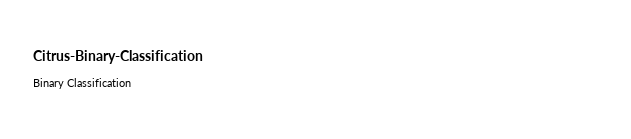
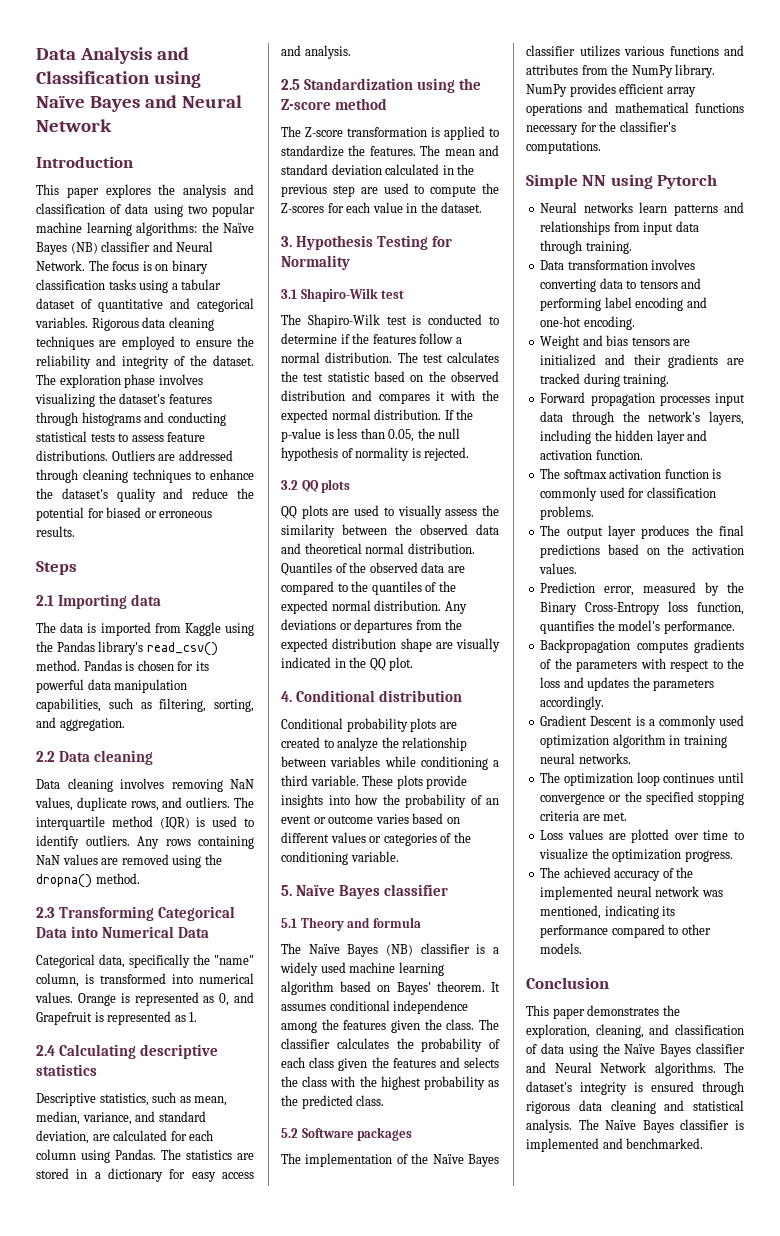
- Citrus-Binary-Classification
- Binary Classification
+ Data Analysis and Classification using Naïve Bayes and Neural Network
+ Introduction
+ This paper explores the analysis and classification of data using two popular machine learning algorithms: the Naïve Bayes (NB) classifier and Neural Network. The focus is on binary classification tasks using a tabular dataset of quantitative and categorical variables. Rigorous data cleaning techniques are employed to ensure the reliability and integrity of the dataset. The exploration phase involves visualizing the dataset's features through histograms and conducting statistical tests to assess feature distributions. Outliers are addressed through cleaning techniques to enhance the dataset's quality and reduce the potential for biased or erroneous results.
+ Steps
+ 2.1 Importing data
+ The data is imported from Kaggle using the Pandas library's read_csv() method. Pandas is chosen for its powerful data manipulation capabilities, such as filtering, sorting, and aggregation.
+ 2.2 Data cleaning
+ Data cleaning involves removing NaN values, duplicate rows, and outliers. The interquartile method (IQR) is used to identify outliers. Any rows containing NaN values are removed using the dropna() method.
+ 2.3 Transforming Categorical Data into Numerical Data
+ Categorical data, specifically the "name" column, is transformed into numerical values. Orange is represented as 0, and Grapefruit is represented as 1.
+ 2.4 Calculating descriptive statistics
+ Descriptive statistics, such as mean, median, variance, and standard deviation, are calculated for each column using Pandas. The statistics are stored in a dictionary for easy access and analysis.
+ 2.5 Standardization using the Z-score method
+ The Z-score transformation is applied to standardize the features. The mean and standard deviation calculated in the previous step are used to compute the Z-scores for each value in the dataset.
+ 3. Hypothesis Testing for Normality
+ 3.1 Shapiro-Wilk test
+ The Shapiro-Wilk test is conducted to determine if the features follow a normal distribution. The test calculates the test statistic based on the observed distribution and compares it with the expected normal distribution. If the p-value is less than 0.05, the null hypothesis of normality is rejected.
+ 3.2 QQ plots
+ QQ plots are used to visually assess the similarity between the observed data and theoretical normal distribution. Quantiles of the observed data are compared to the quantiles of the expected normal distribution. Any deviations or departures from the expected distribution shape are visually indicated in the QQ plot.
+ 4. Conditional distribution
+ Conditional probability plots are created to analyze the relationship between variables while conditioning a third variable. These plots provide insights into how the probability of an event or outcome varies based on different values or categories of the conditioning variable.
+ 5. Naïve Bayes classifier
+ 5.1 Theory and formula
+ The Naïve Bayes (NB) classifier is a widely used machine learning algorithm based on Bayes' theorem. It assumes conditional independence among the features given the class. The classifier calculates the probability of each class given the features and selects the class with the highest probability as the predicted class.
+ 5.2 Software packages
+ The implementation of the Naïve Bayes classifier utilizes various functions and attributes from the NumPy library. NumPy provides efficient array operations and mathematical functions necessary for the classifier's computations.
+ Simple NN using Pytorch
+ Neural networks learn patterns and relationships from input data through training.
+ Data transformation involves converting data to tensors and performing label encoding and one-hot encoding.
+ Weight and bias tensors are initialized and their gradients are tracked during training.
+ Forward propagation processes input data through the network's layers, including the hidden layer and activation function.
+ The softmax activation function is commonly used for classification problems.
+ The output layer produces the final predictions based on the activation values.
+ Prediction error, measured by the Binary Cross-Entropy loss function, quantifies the model's performance.
+ Backpropagation computes gradients of the parameters with respect to the loss and updates the parameters accordingly.
+ Gradient Descent is a commonly used optimization algorithm in training neural networks.
+ The optimization loop continues until convergence or the specified stopping criteria are met.
+ Loss values are plotted over time to visualize the optimization progress.
+ The achieved accuracy of the implemented neural network was mentioned, indicating its performance compared to other models.
+ Conclusion
+ This paper demonstrates the exploration, cleaning, and classification of data using the Naïve Bayes classifier and Neural Network algorithms. The dataset's integrity is ensured through rigorous data cleaning and statistical analysis. The Naïve Bayes classifier is implemented and benchmarked.

